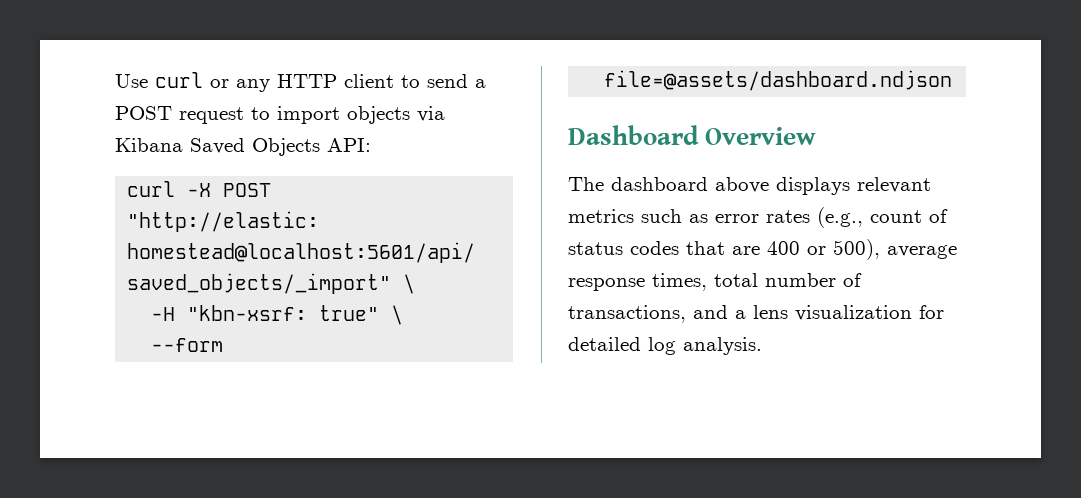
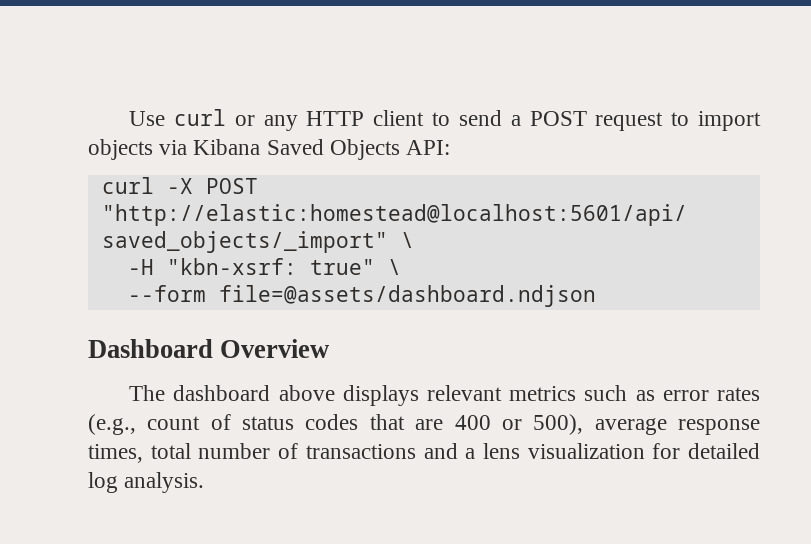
- The dashboard above displays relevant metrics such as error rates (e.g., count of status codes that are 400 or 500), average response times, total number of transactions, and a lens visualization for detailed log analysis.
+ The dashboard above displays relevant metrics such as error rates (e.g., count of status codes that are 400 or 500), average response times, total number of transactions and a lens visualization for detailed log analysis.

